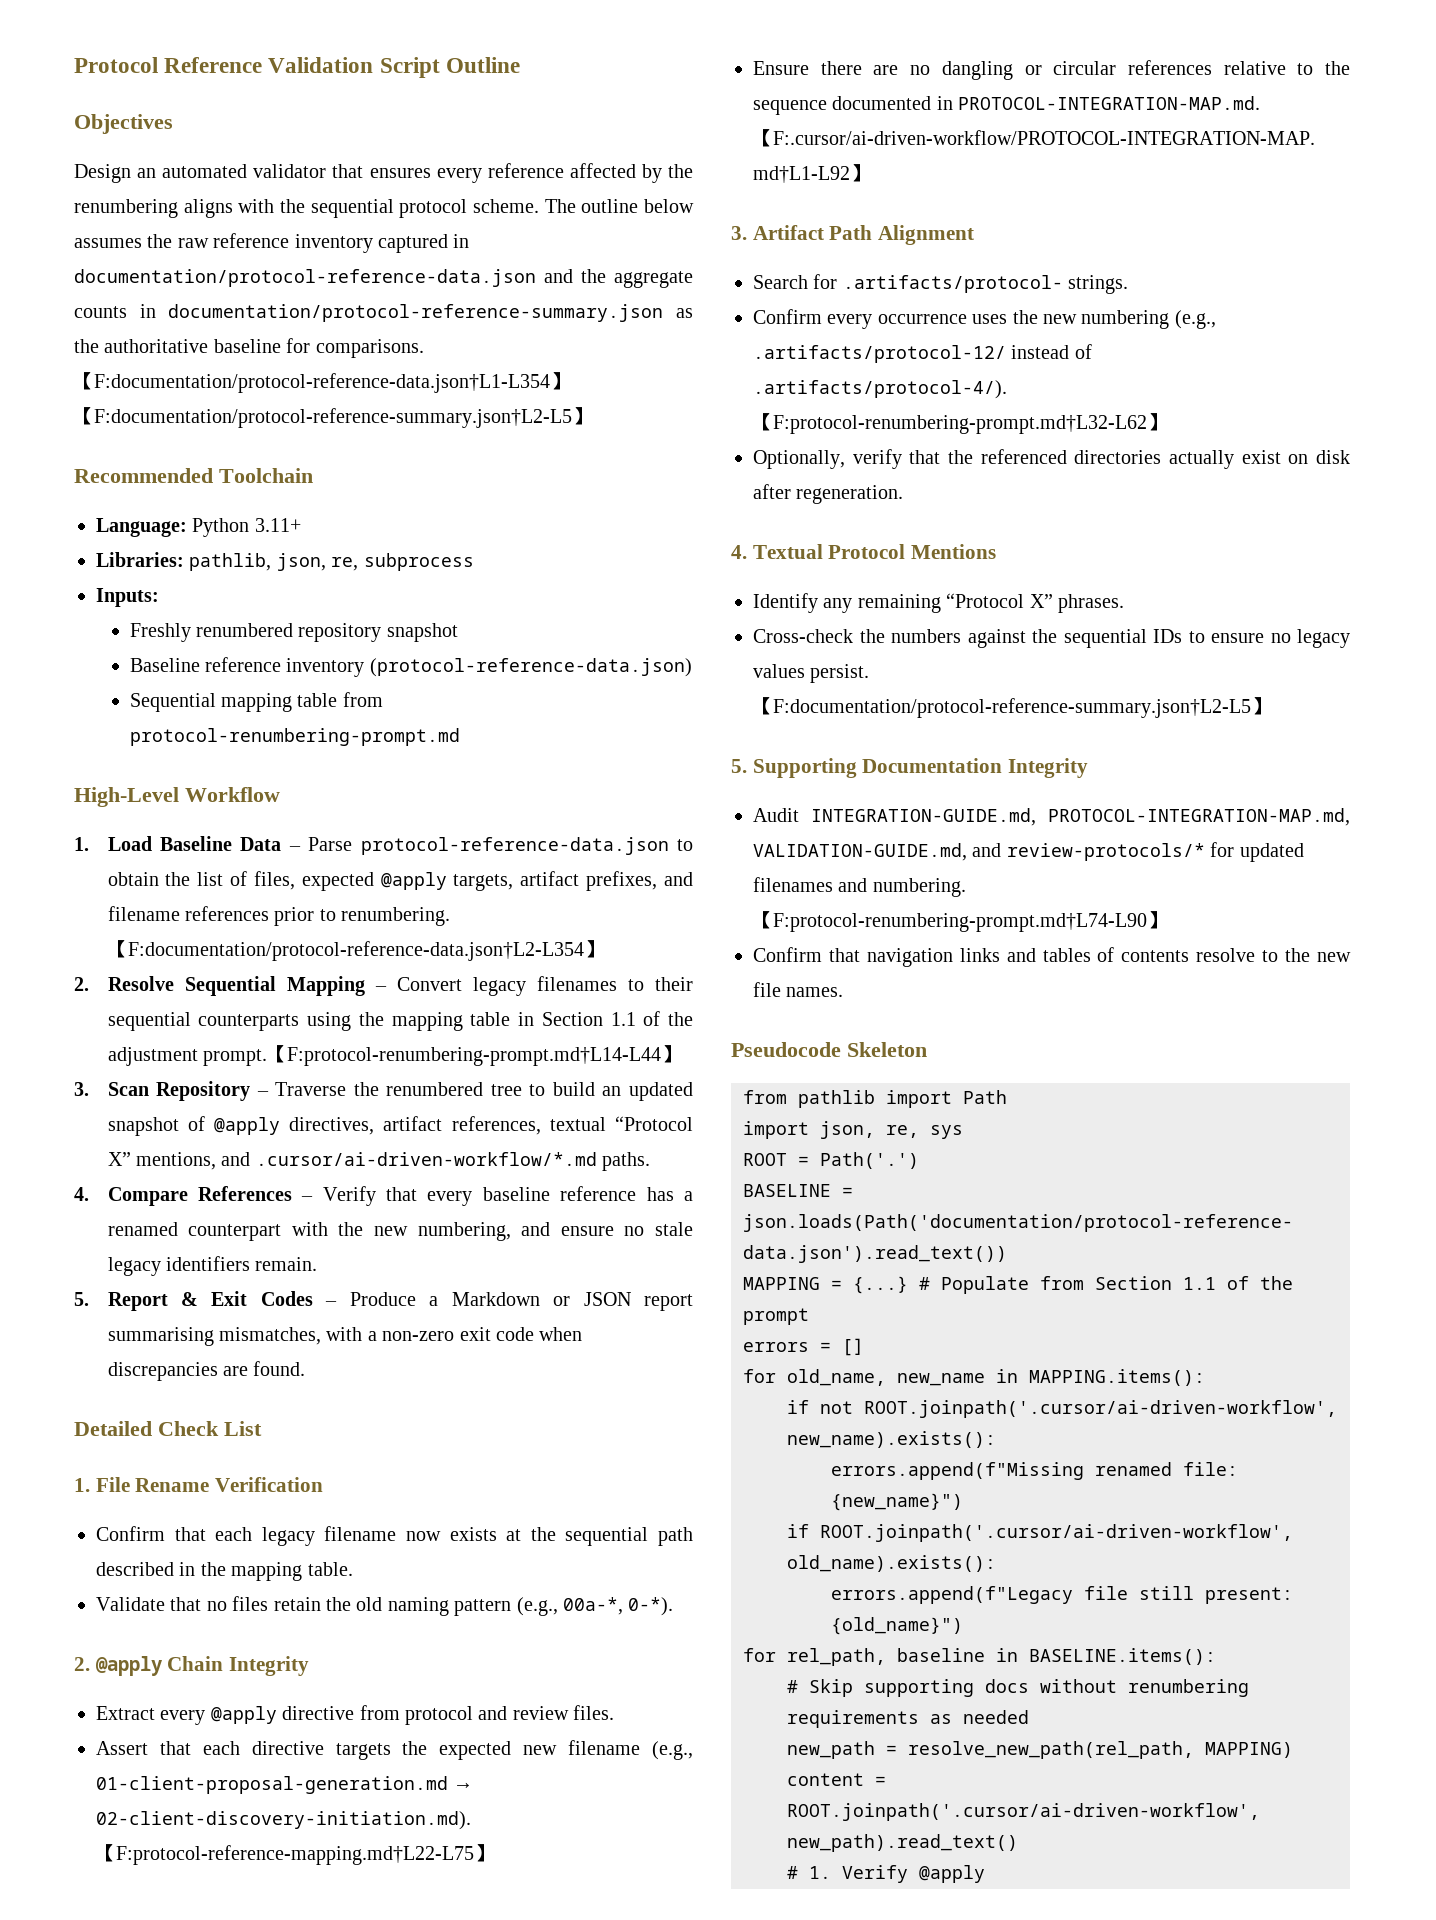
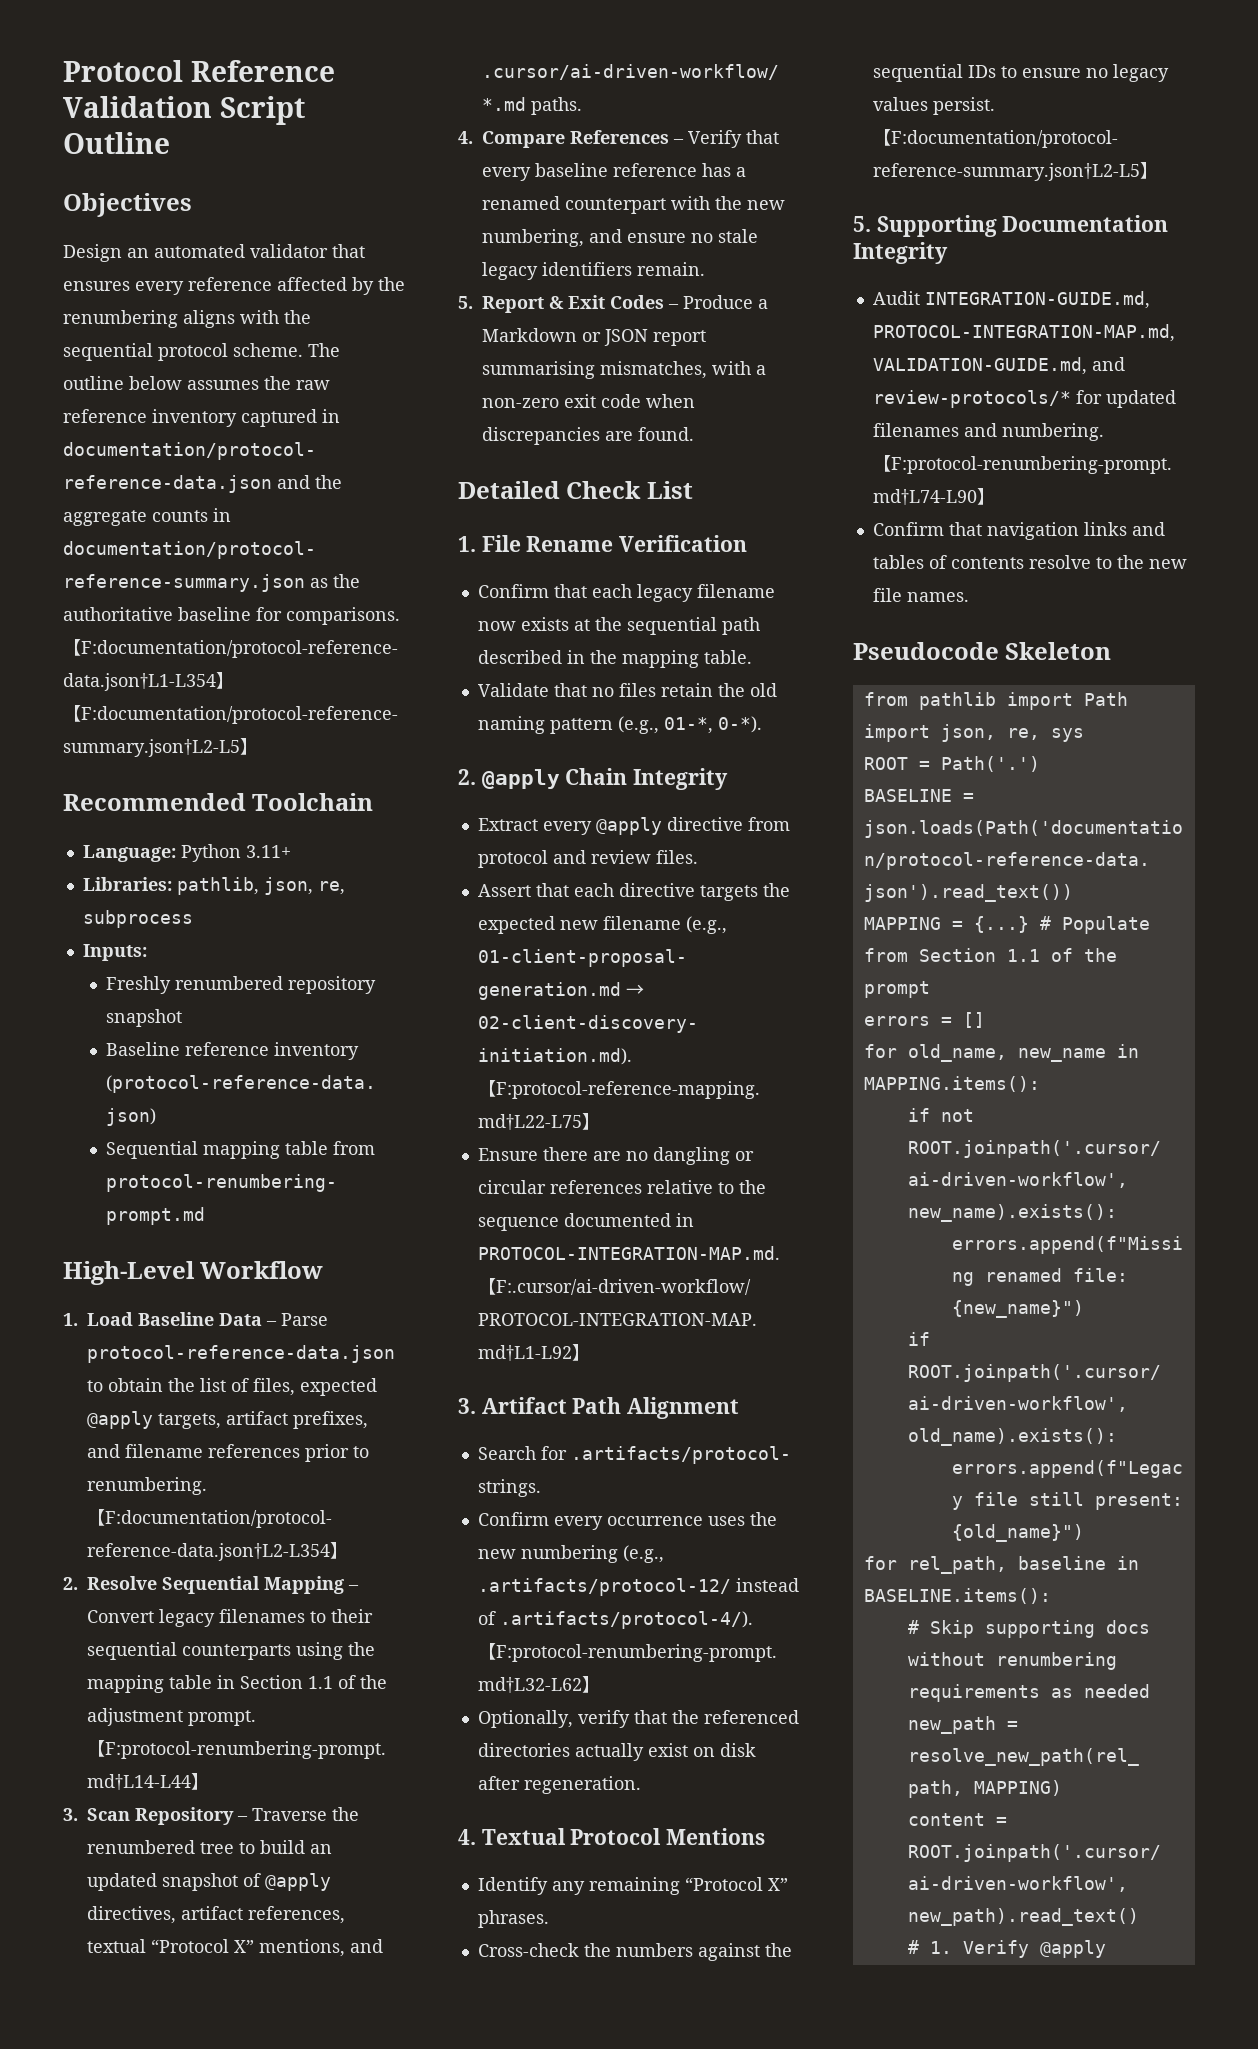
- Validate that no files retain the old naming pattern (e.g., 00a-*, 0-*).
+ Validate that no files retain the old naming pattern (e.g., 01-*, 0-*).

